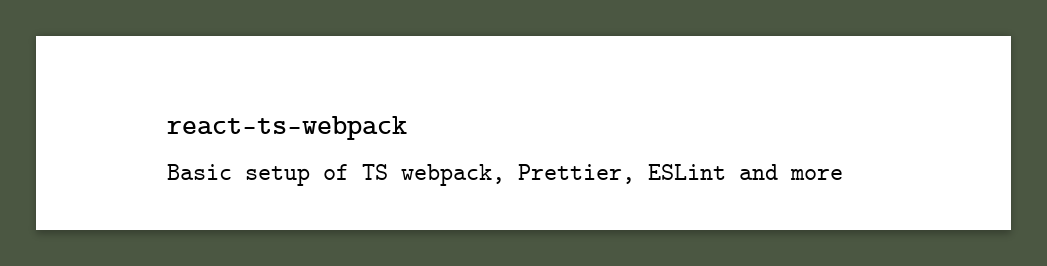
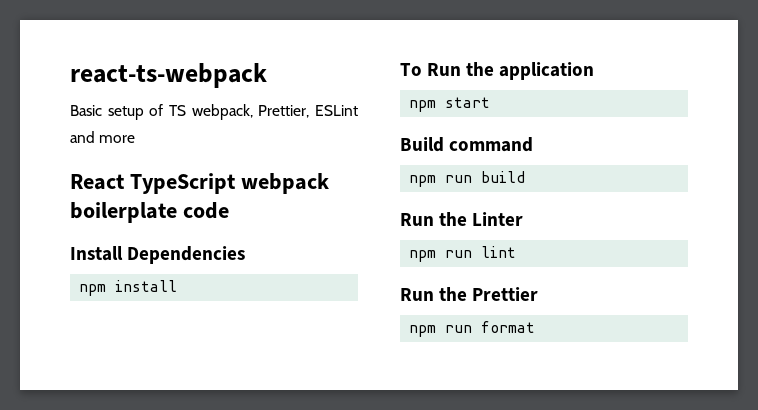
+ React TypeScript webpack boilerplate code
+ Install Dependencies
+ npm install
+ To Run the application
+ npm start
+ Build command
+ npm run build
+ Run the Linter
+ npm run lint
+ Run the Prettier
+ npm run format

